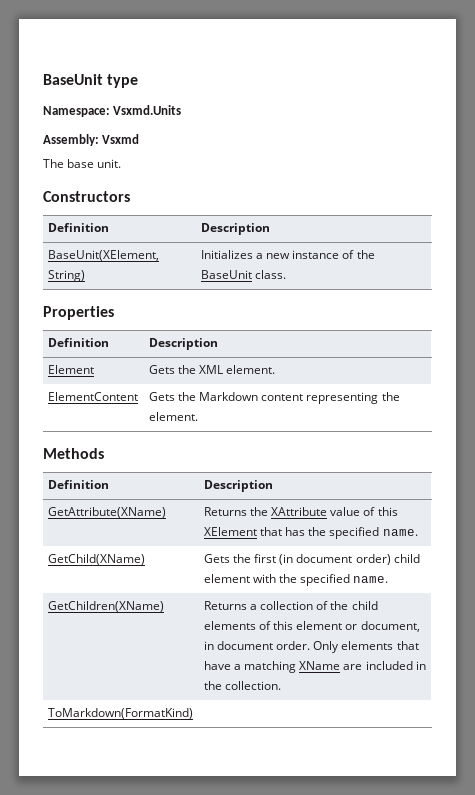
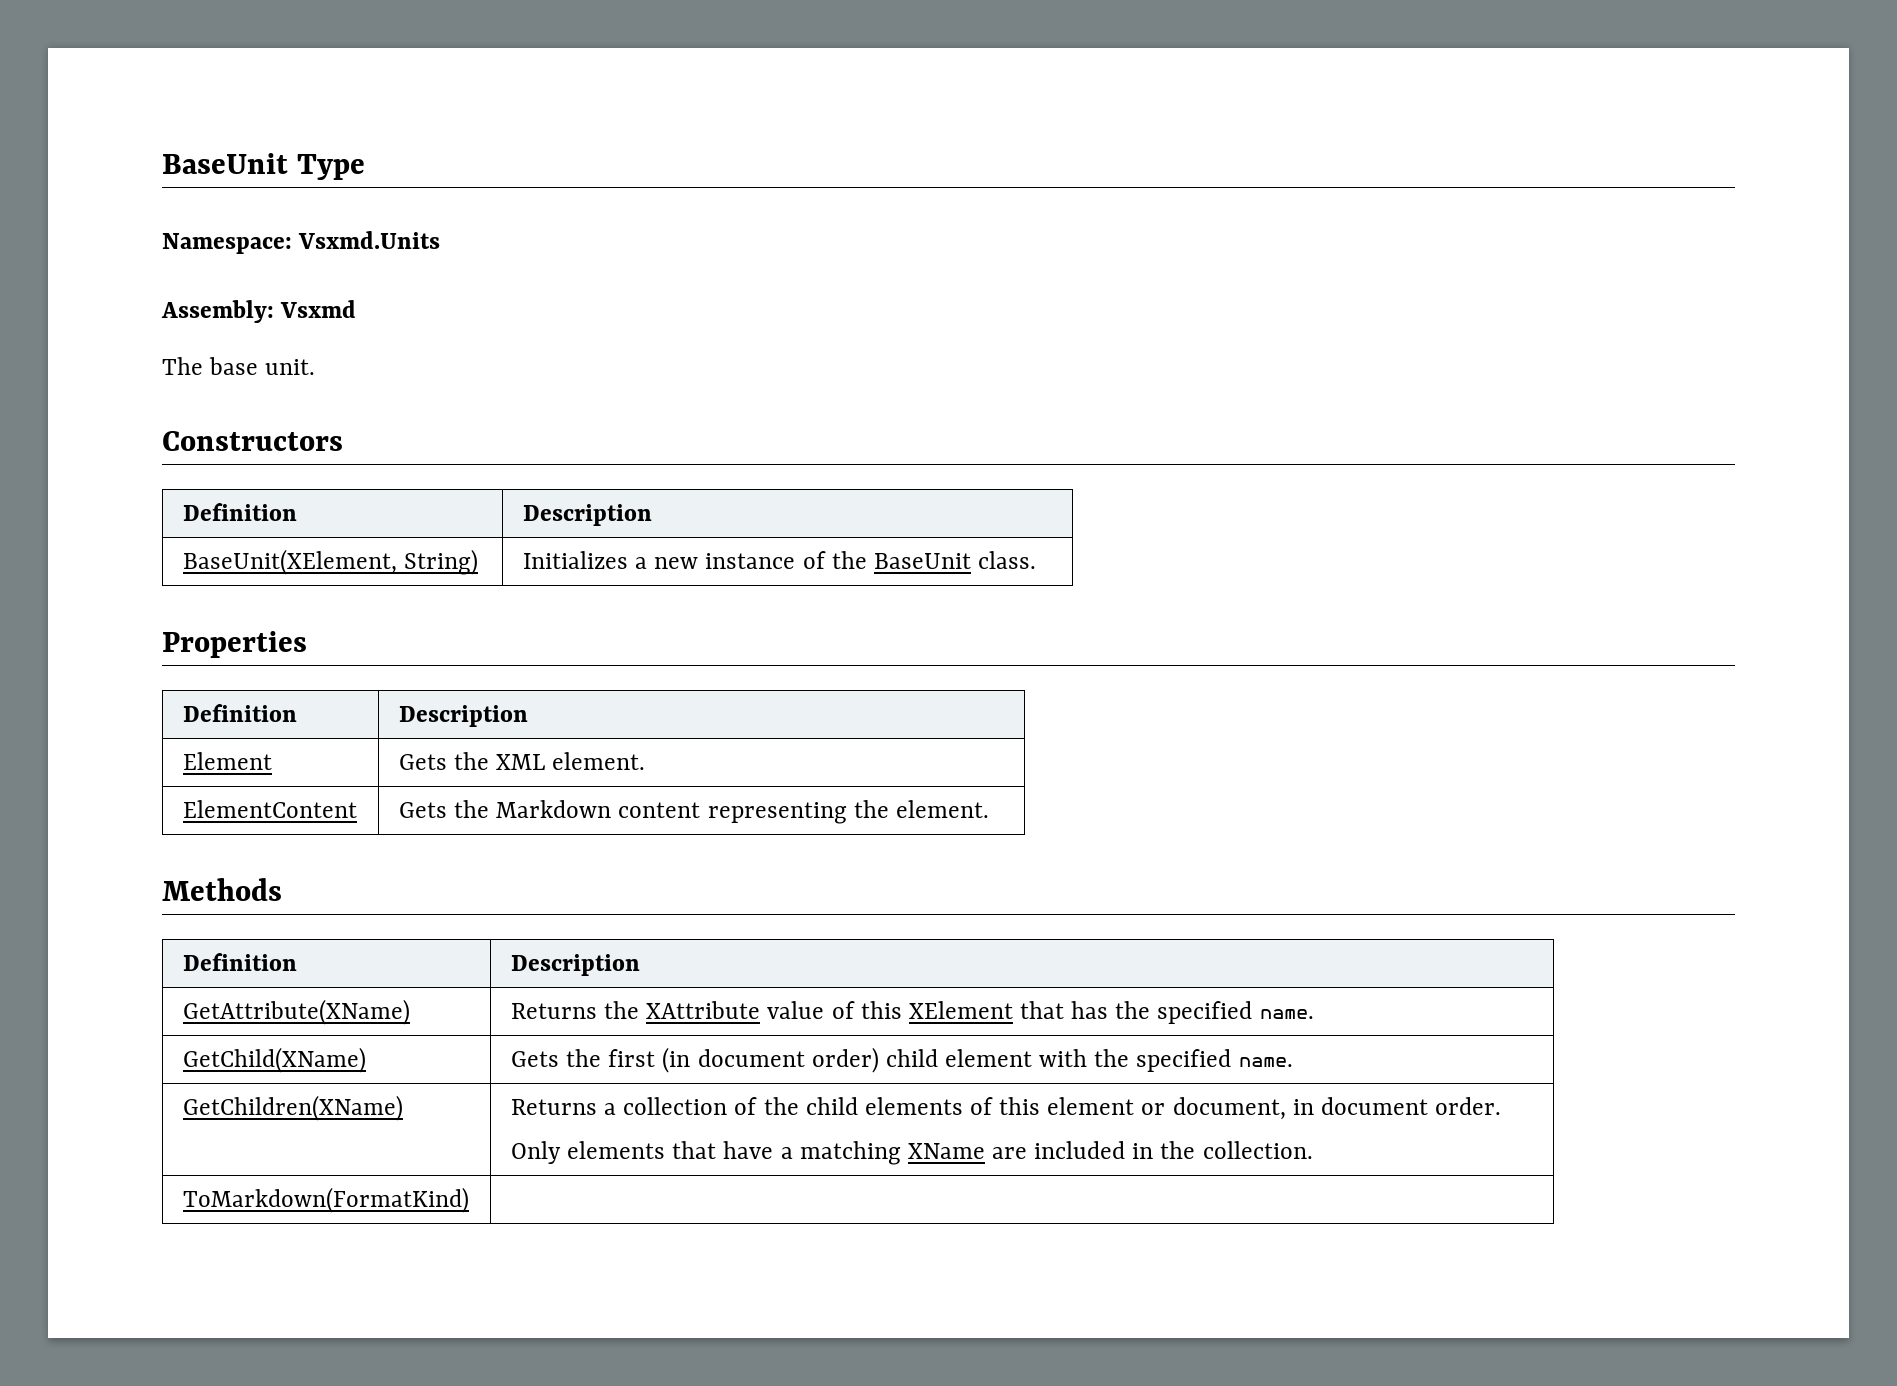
- BaseUnit type
+ BaseUnit Type
- GetChildren(XName) | Returns a collection of the child elements of this element or document, in document order. Only elements that have a matching XName are included in the collection.
+ GetChildren(XName) | Returns a collection of the child elements of this element or document, in document order.
+ Only elements that have a matching XName are included in the collection.

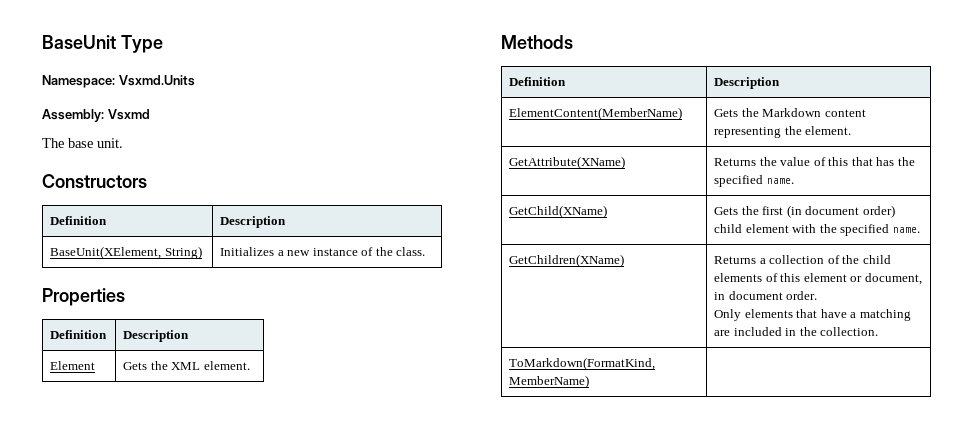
- BaseUnit(XElement, String) | Initializes a new instance of the BaseUnit class.
+ BaseUnit(XElement, String) | Initializes a new instance of the class.
- ElementContent | Gets the Markdown content representing the element.
+ Methods
+ Definition | Description
+ ElementContent(MemberName) | Gets the Markdown content representing the element.
- Methods
- Definition | Description
- GetAttribute(XName) | Returns the XAttribute value of this XElement that has the specified name.
+ GetAttribute(XName) | Returns the value of this that has the specified name.
  GetChildren(XName) | Returns a collection of the child elements of this element or document, in document order.
- Only elements that have a matching XName are included in the collection.
+ Only elements that have a matching are included in the collection.
- ToMarkdown(FormatKind) |
+ ToMarkdown(FormatKind, MemberName) |

